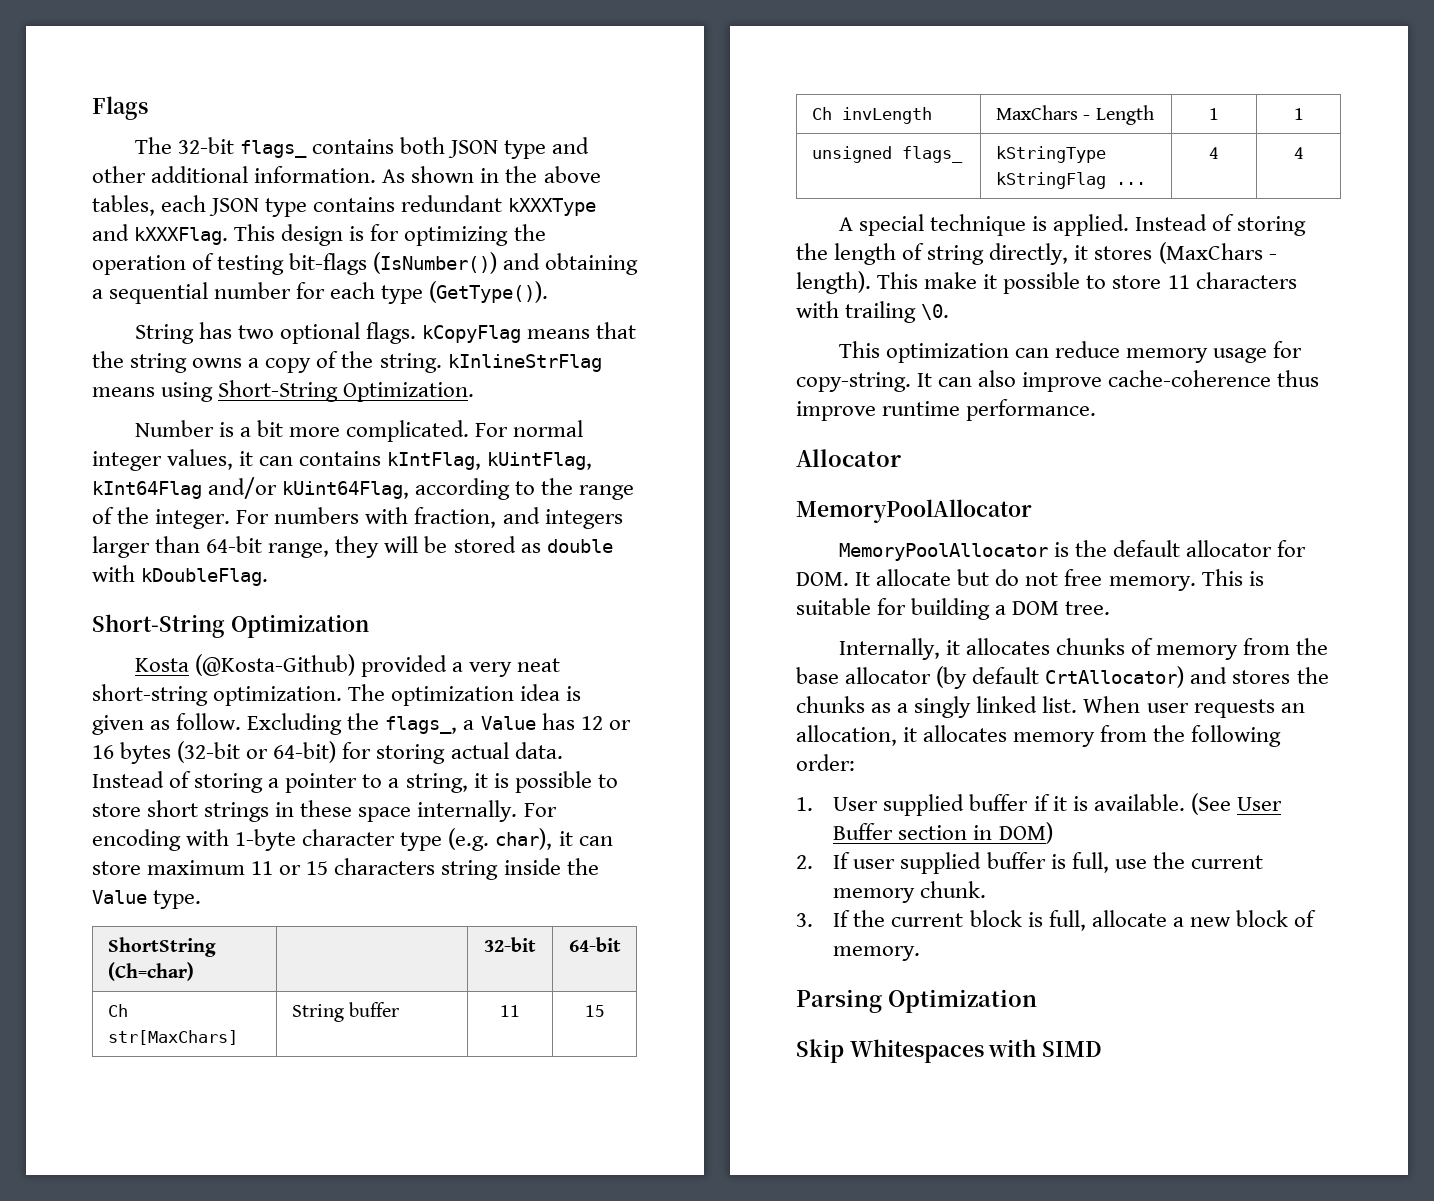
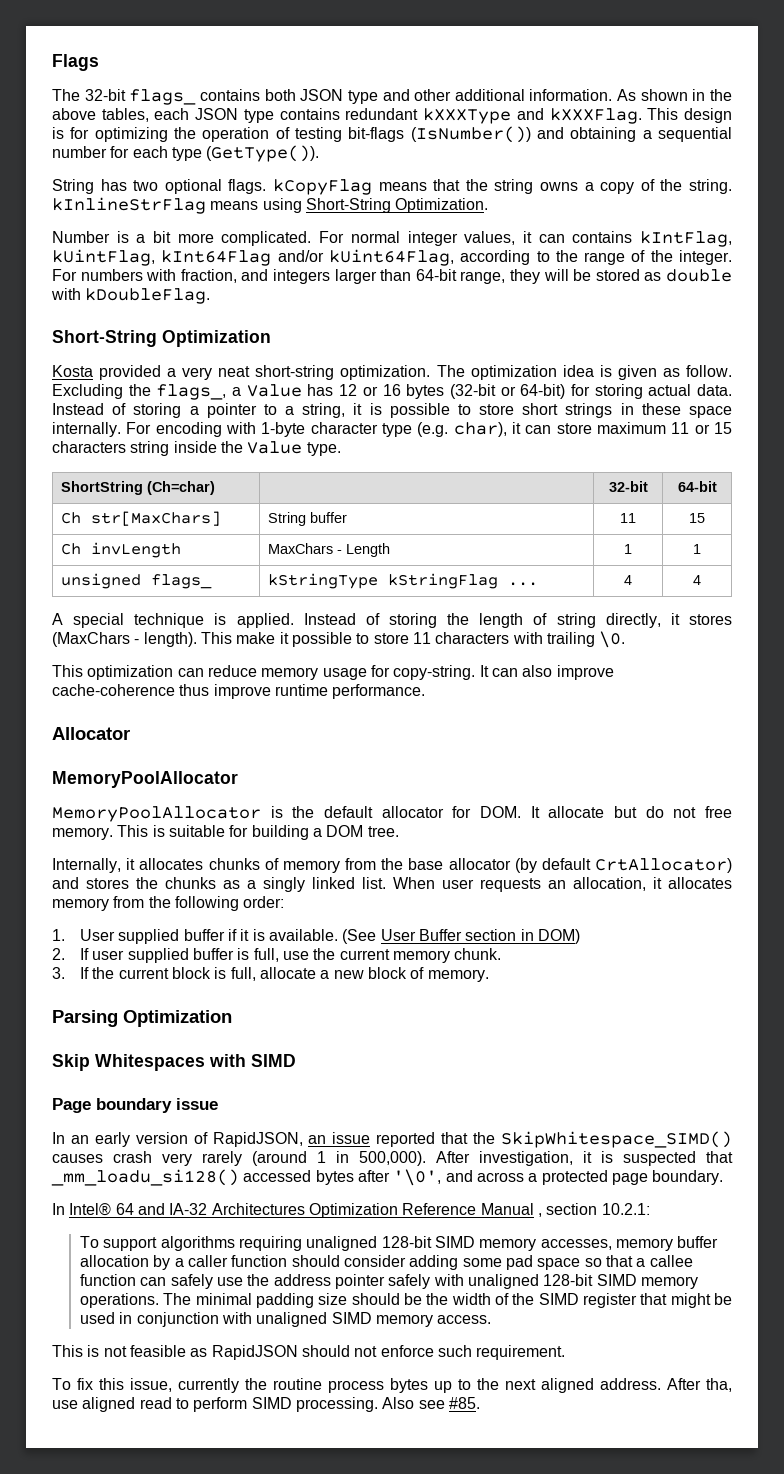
- Kosta (@Kosta-Github) provided a very neat short-string optimization.
+ Kosta provided a very neat short-string optimization.
+ Page boundary issue
+ In an early version of RapidJSON, an issue reported that the SkipWhitespace_SIMD() causes crash very rarely (around 1 in 500,000). After investigation, it is suspected that _mm_loadu_si128() accessed bytes after '\0', and across a protected page boundary.
+ In Intel® 64 and IA-32 Architectures Optimization Reference Manual , section 10.2.1:
+ To support algorithms requiring unaligned 128-bit SIMD memory accesses, memory buffer allocation by a caller function should consider adding some pad space so that a callee function can safely use the address pointer safely with unaligned 128-bit SIMD memory operations. The minimal padding size should be the width of the SIMD register that might be used in conjunction with unaligned SIMD memory access.
+ This is not feasible as RapidJSON should not enforce such requirement.
+ To fix this issue, currently the routine process bytes up to the next aligned address. After tha, use aligned read to perform SIMD processing. Also see #85.

